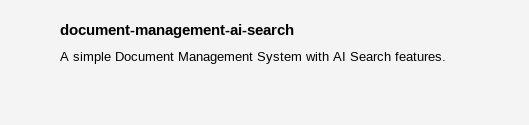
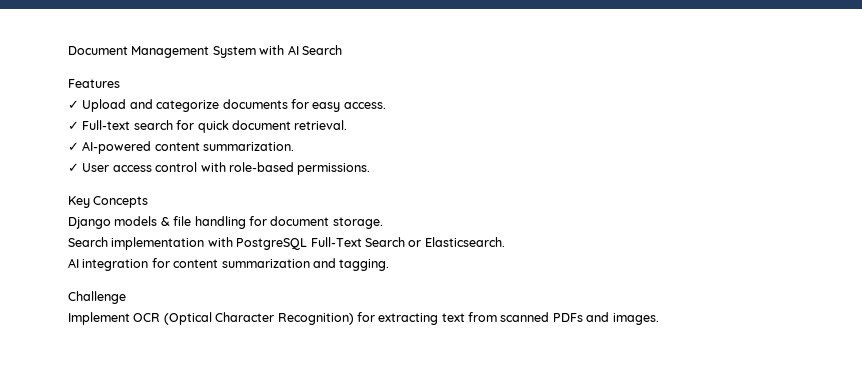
- document-management-ai-search
- A simple Document Management System with AI Search features.
+ Document Management System with AI Search
+ Features
+ ✓ Upload and categorize documents for easy access.
+ ✓ Full-text search for quick document retrieval.
+ ✓ AI-powered content summarization.
+ ✓ User access control with role-based permissions.
+ Key Concepts
+ Django models & file handling for document storage.
+ Search implementation with PostgreSQL Full-Text Search or Elasticsearch.
+ AI integration for content summarization and tagging.
+ Challenge
+ Implement OCR (Optical Character Recognition) for extracting text from scanned PDFs and images.

